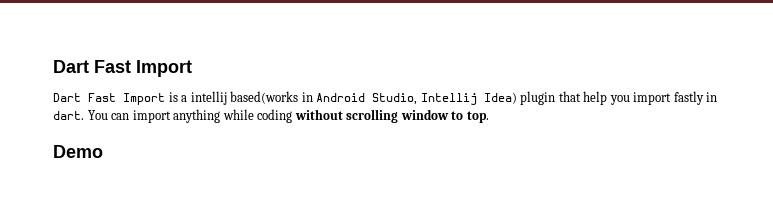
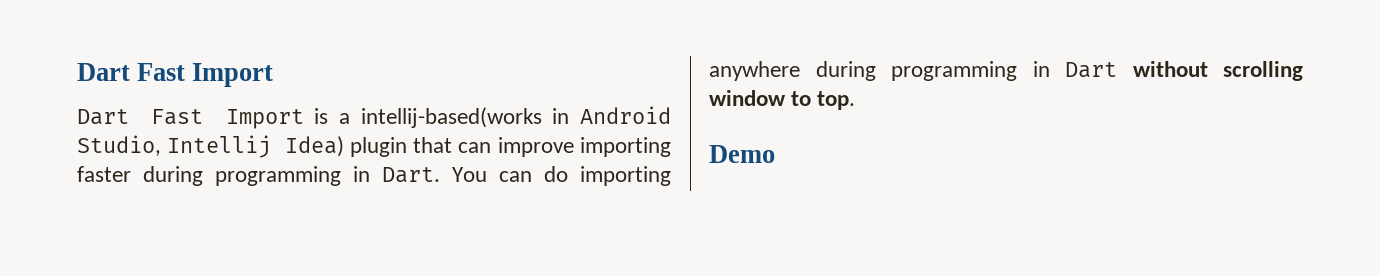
- Dart Fast Import is a intellij based(works in Android Studio, Intellij Idea) plugin that help you import fastly in dart. You can import anything while coding without scrolling window to top.
+ Dart Fast Import is a intellij-based(works in Android Studio, Intellij Idea) plugin that can improve importing faster during programming in Dart. You can do importing anywhere during programming in Dart without scrolling window to top.

